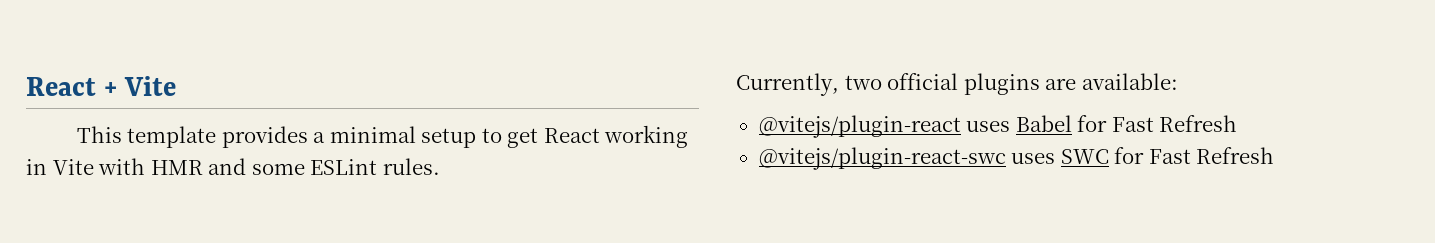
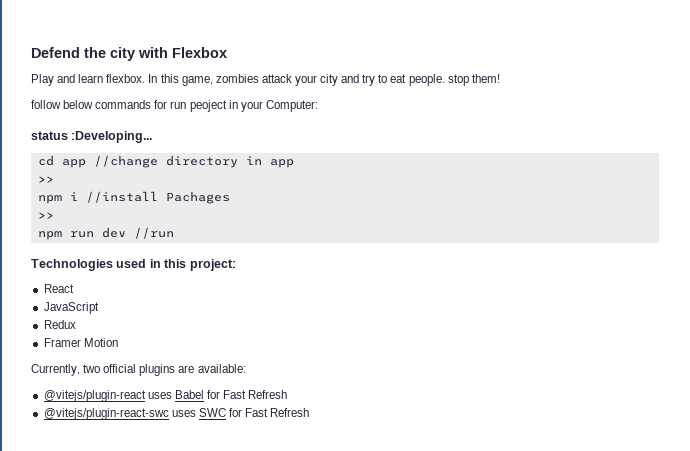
- React + Vite
- This template provides a minimal setup to get React working in Vite with HMR and some ESLint rules.
+ Defend the city with Flexbox
+ Play and learn flexbox. In this game, zombies attack your city and try to eat people. stop them!
+ follow below commands for run peoject in your Computer:
+ status :Developing...
+ cd app //change directory in app
+ >>
+ npm i //install Pachages
+ >>
+ npm run dev //run
+ Technologies used in this project:
+ React
+ JavaScript
+ Redux
+ Framer Motion

